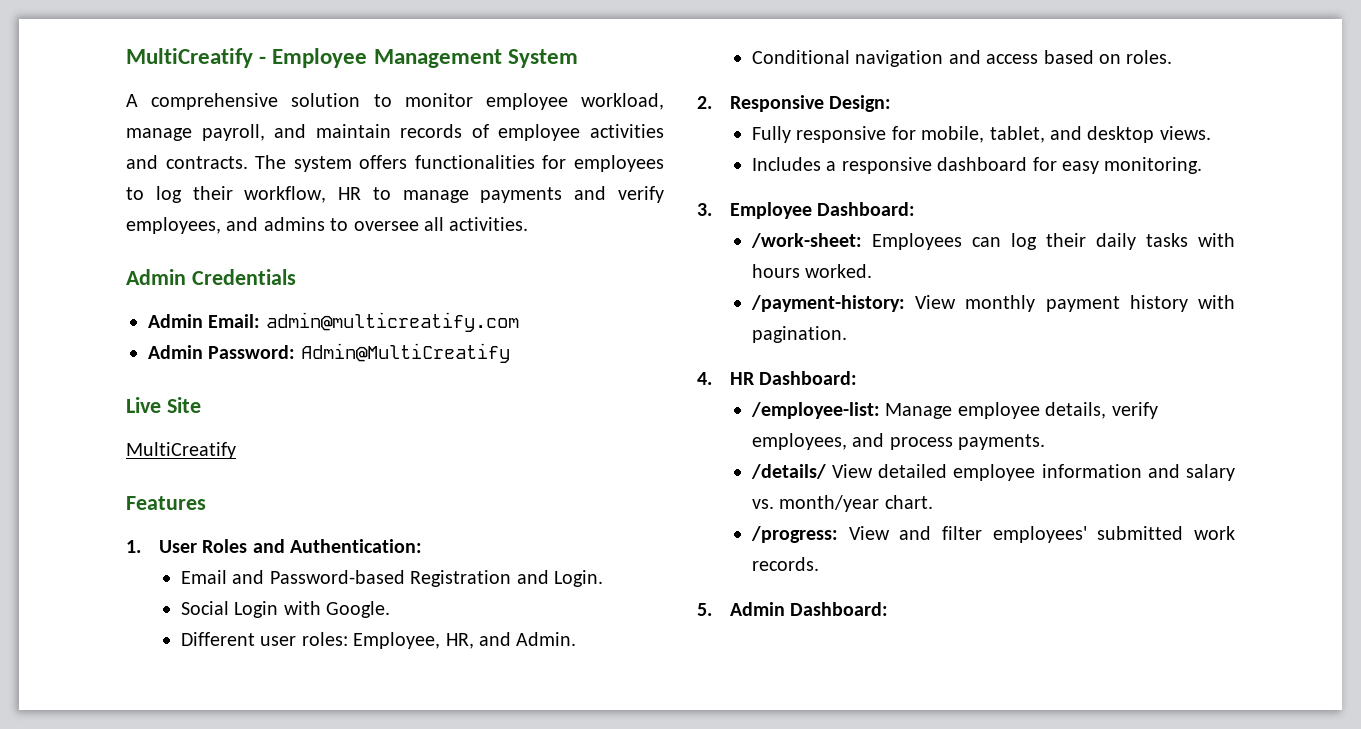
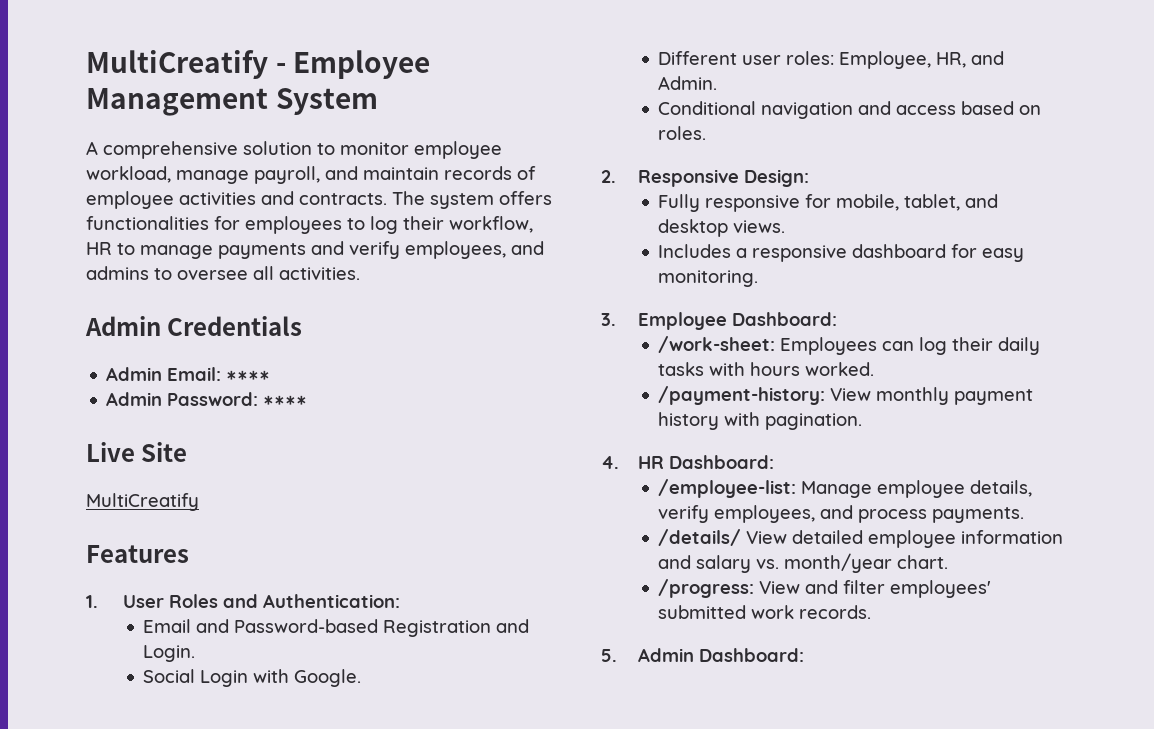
- Admin Email: admin@multicreatify.com
+ Admin Email: ****
- Admin Password: Admin@MultiCreatify
+ Admin Password: ****

